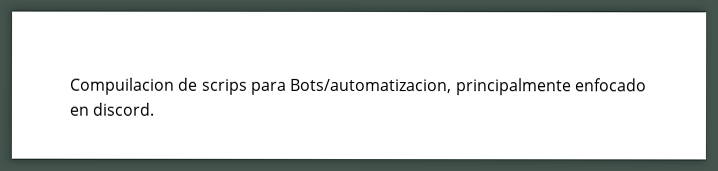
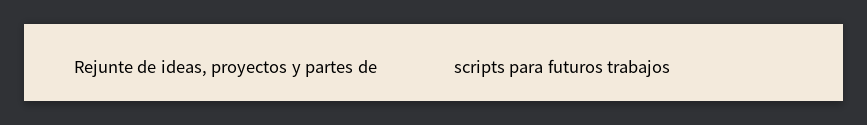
- Compuilacion de scrips para Bots/automatizacion, principalmente enfocado en discord.
+ Rejunte de ideas, proyectos y partes de scripts para futuros trabajos

